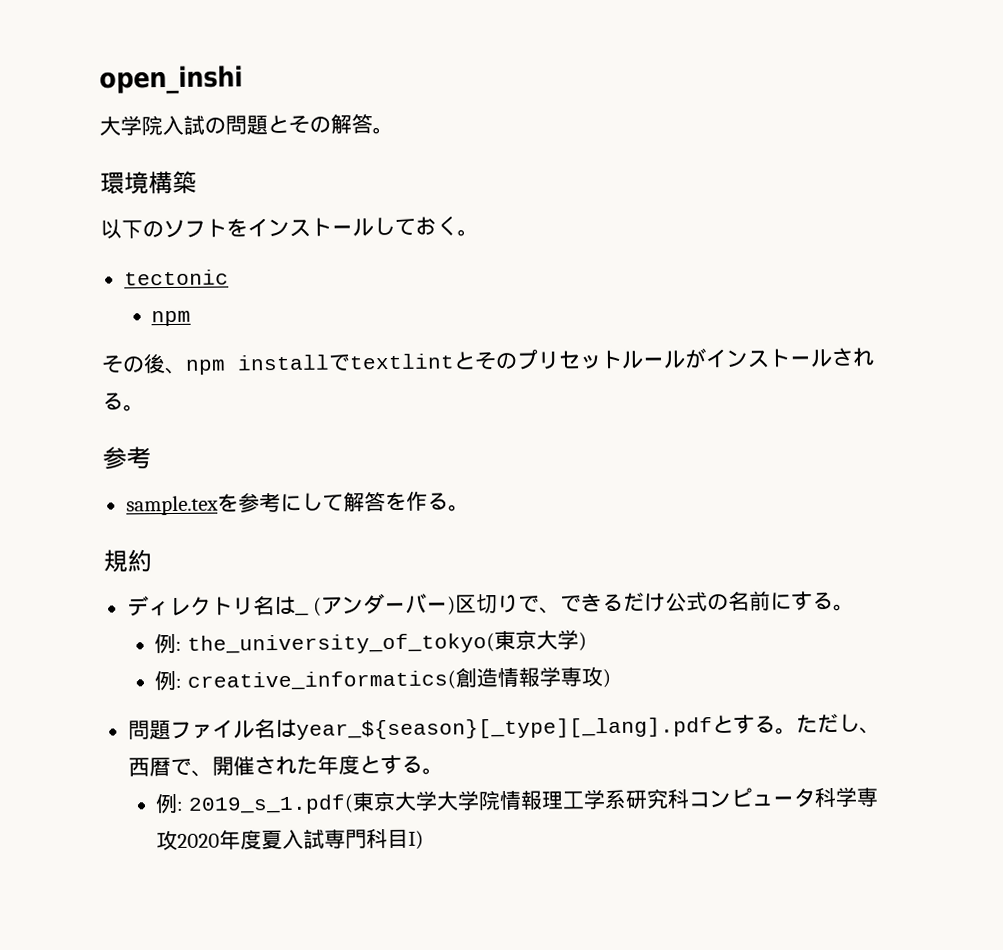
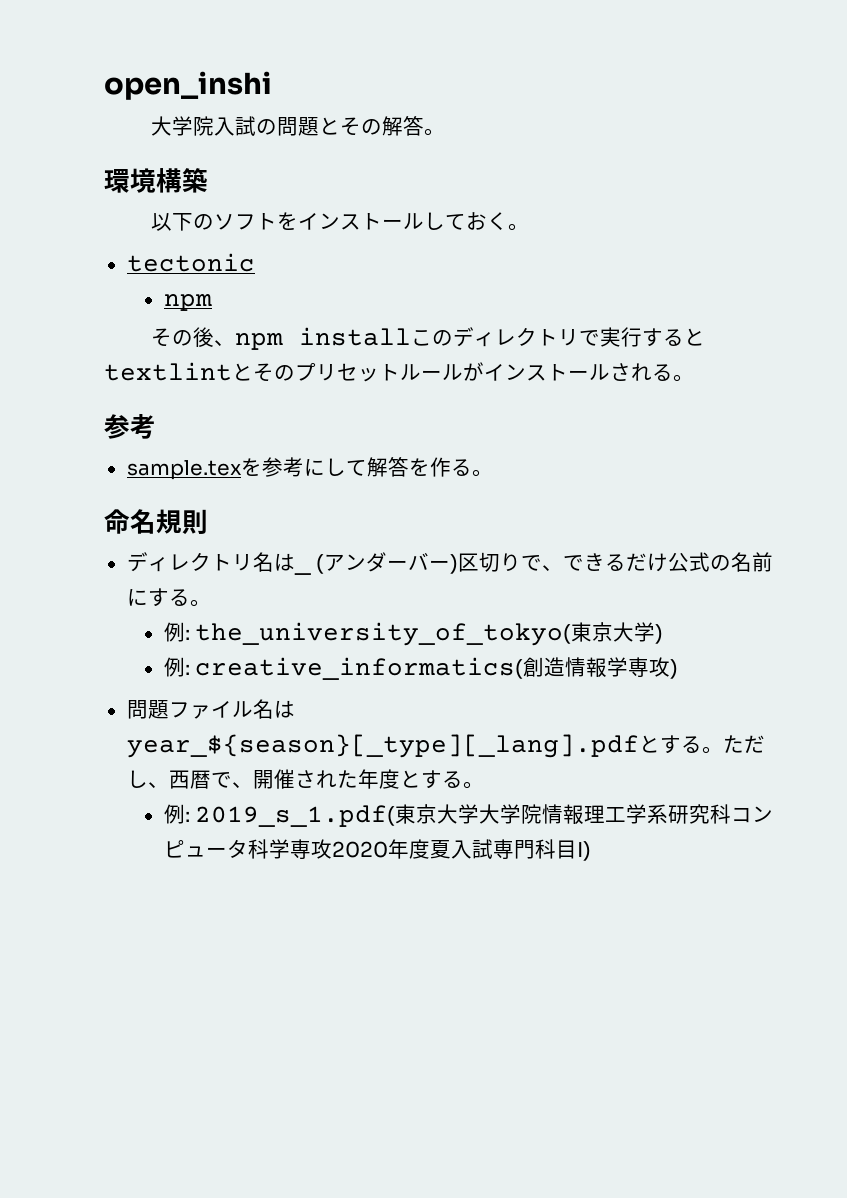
- その後、npm installでtextlintとそのプリセットルールがインストールされる。
+ その後、npm installこのディレクトリで実行するとtextlintとそのプリセットルールがインストールされる。
- 規約
+ 命名規則

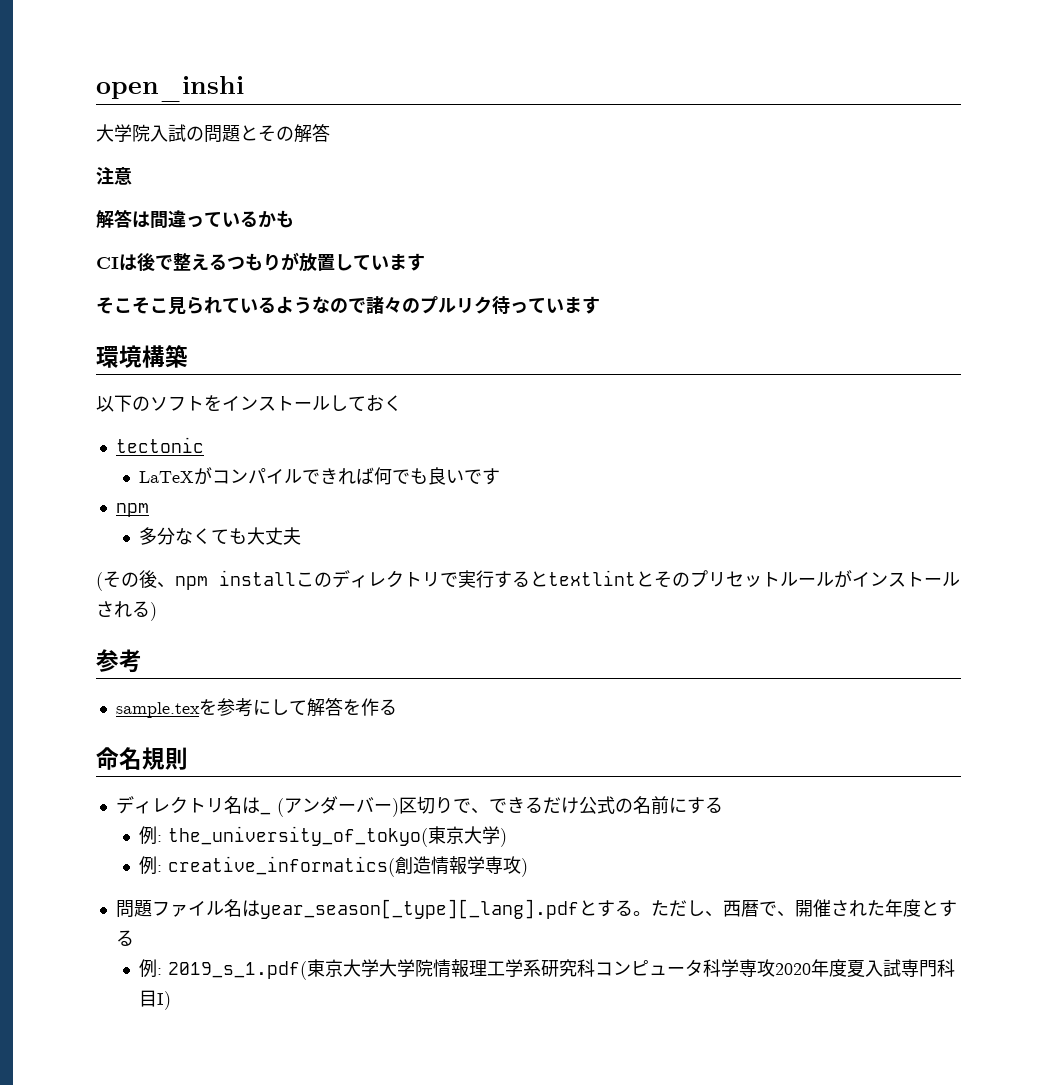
- 大学院入試の問題とその解答。
+ 大学院入試の問題とその解答
+ 注意
+ 解答は間違っているかも
+ CIは後で整えるつもりが放置しています
+ そこそこ見られているようなので諸々のプルリク待っています
- 以下のソフトをインストールしておく。
+ 以下のソフトをインストールしておく
  tectonic
+ LaTeXがコンパイルできれば何でも良いです
  npm
- その後、npm installこのディレクトリで実行するとtextlintとそのプリセットルールがインストールされる。
+ 多分なくても大丈夫
+ (その後、npm installこのディレクトリで実行するとtextlintとそのプリセットルールがインストールされる)
- sample.texを参考にして解答を作る。
+ sample.texを参考にして解答を作る
- ディレクトリ名は_ (アンダーバー)区切りで、できるだけ公式の名前にする。
+ ディレクトリ名は_ (アンダーバー)区切りで、できるだけ公式の名前にする
- 問題ファイル名はyear_${season}[_type][_lang].pdfとする。
+ 問題ファイル名はyear_season[_type][_lang].pdfとする。
- ただし、西暦で、開催された年度とする。
+ ただし、西暦で、開催された年度とする

